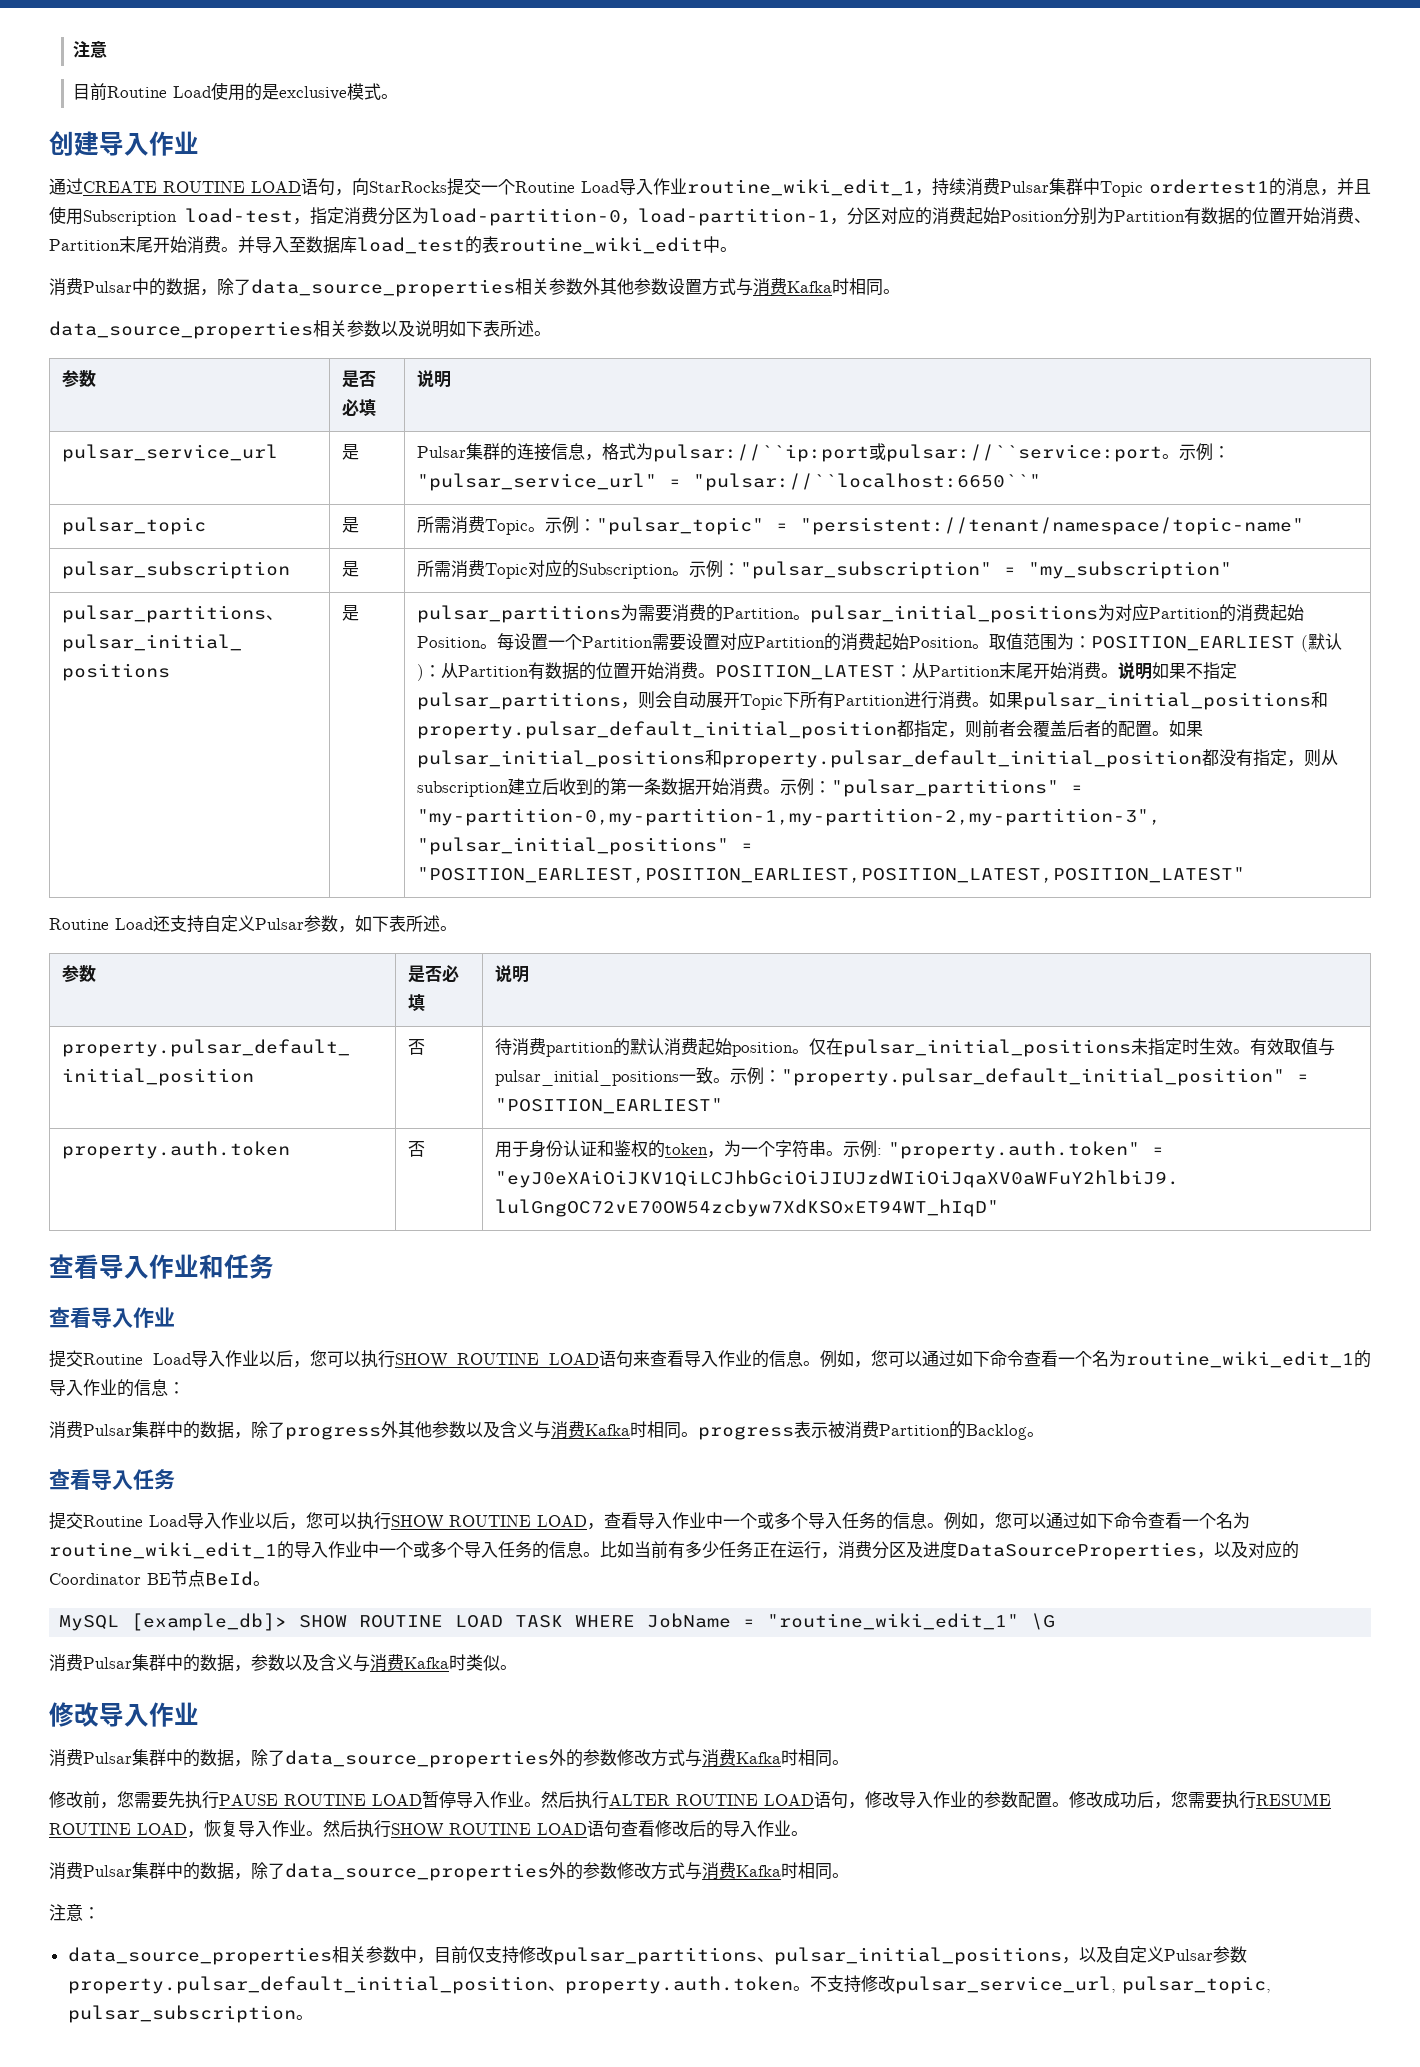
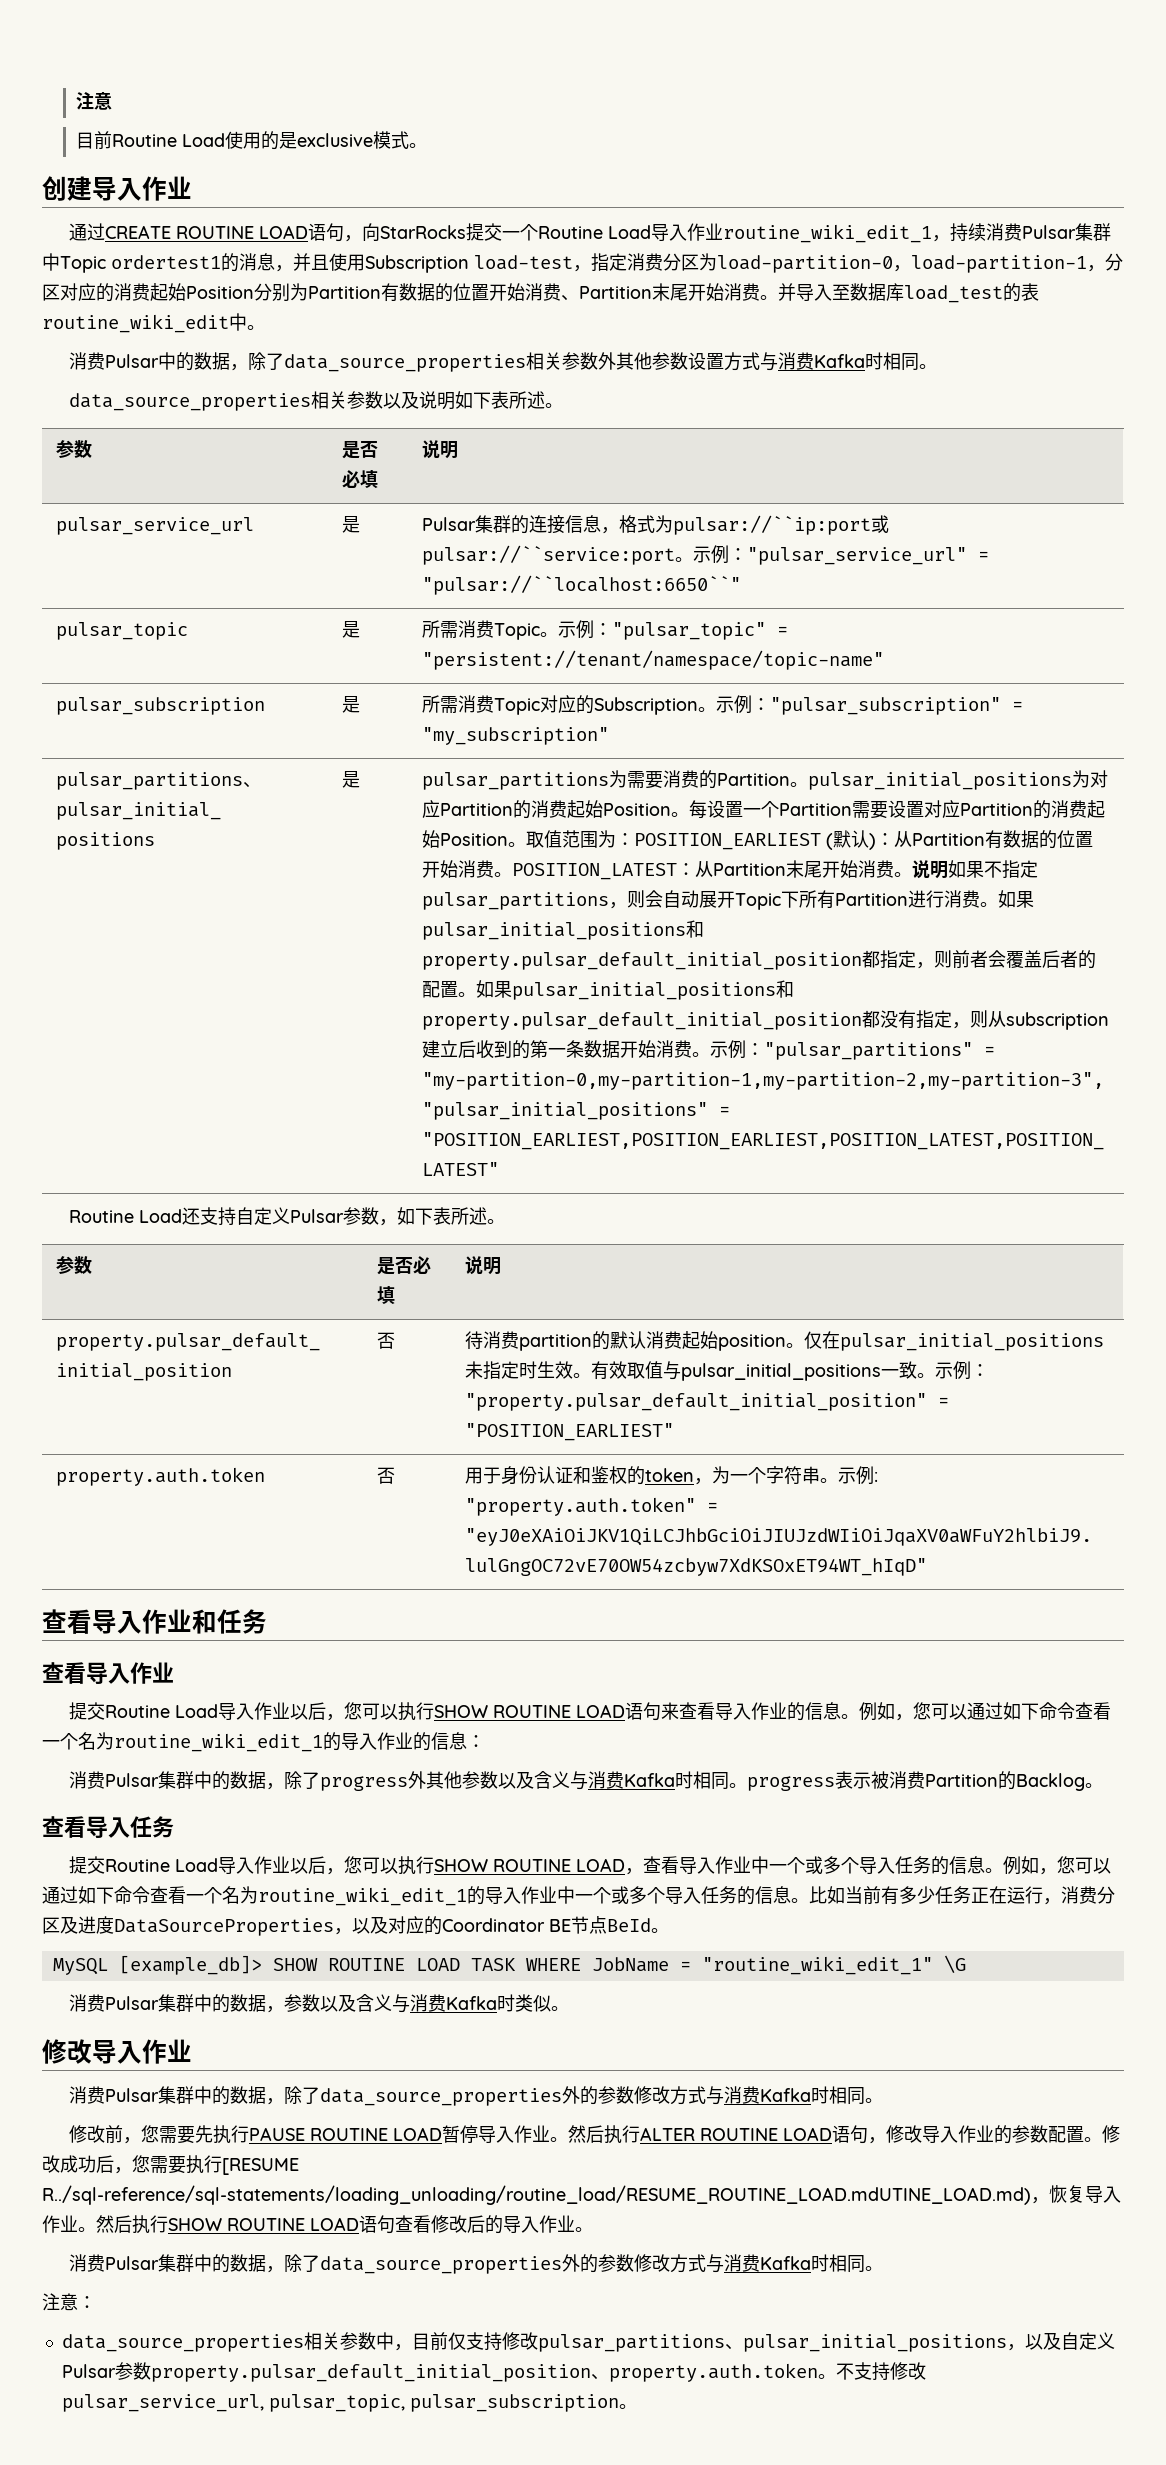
- 修改成功后，您需要执行RESUME ROUTINE LOAD，恢复导入作业。
+ 修改成功后，您需要执行[RESUME R../sql-reference/sql-statements/loading_unloading/routine_load/RESUME_ROUTINE_LOAD.mdUTINE_LOAD.md)，恢复导入作业。

